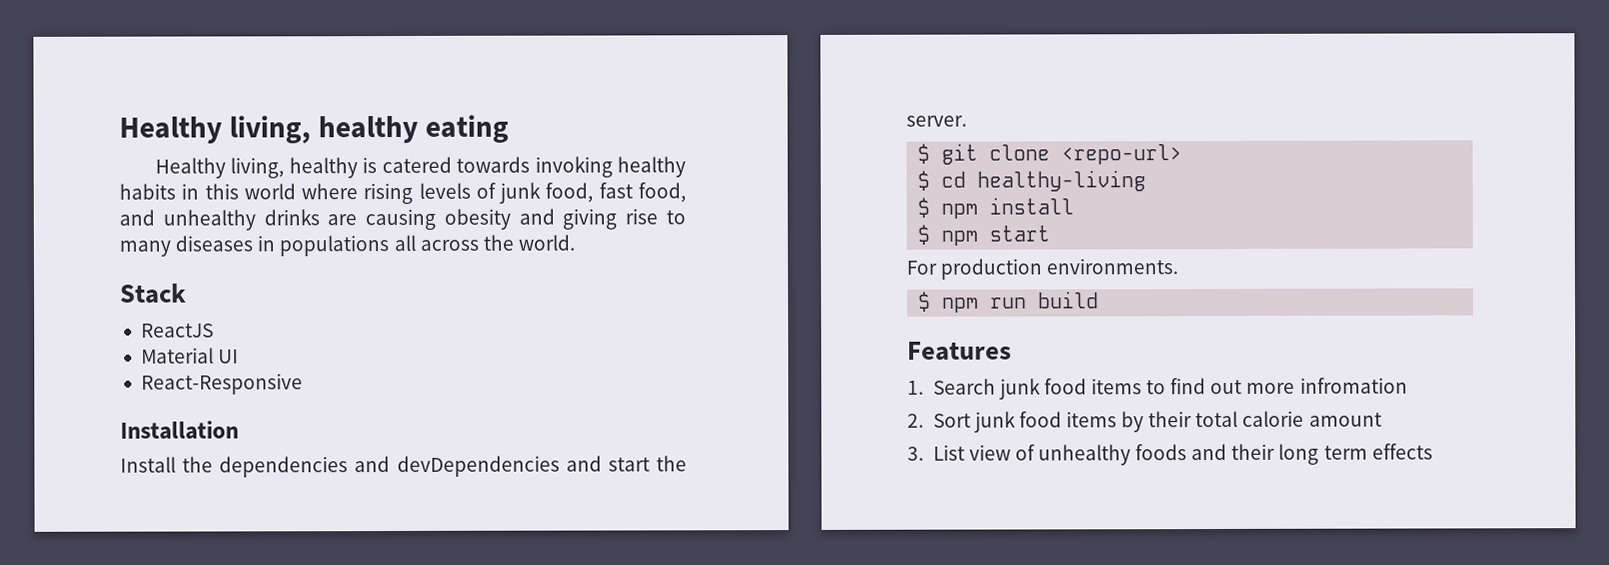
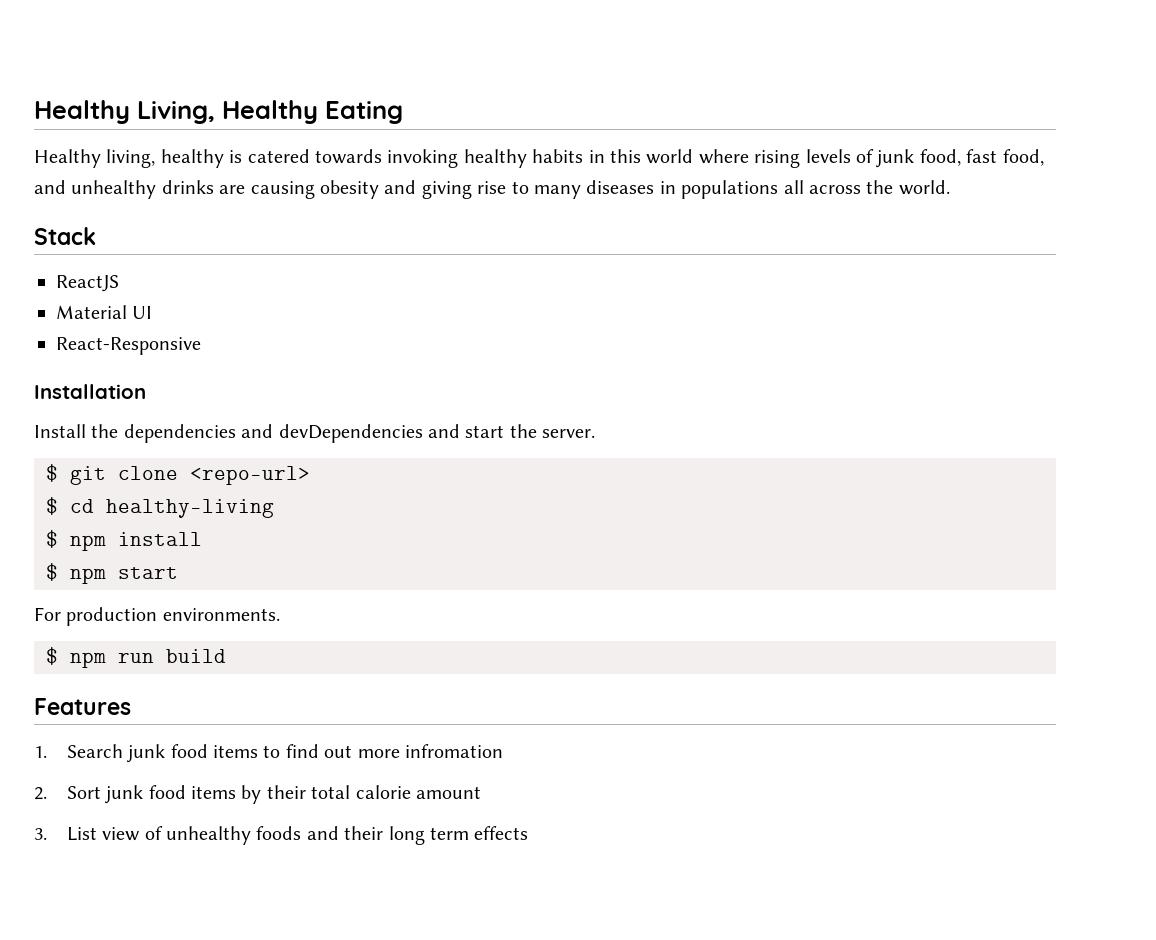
- Healthy living, healthy eating
+ Healthy Living, Healthy Eating

